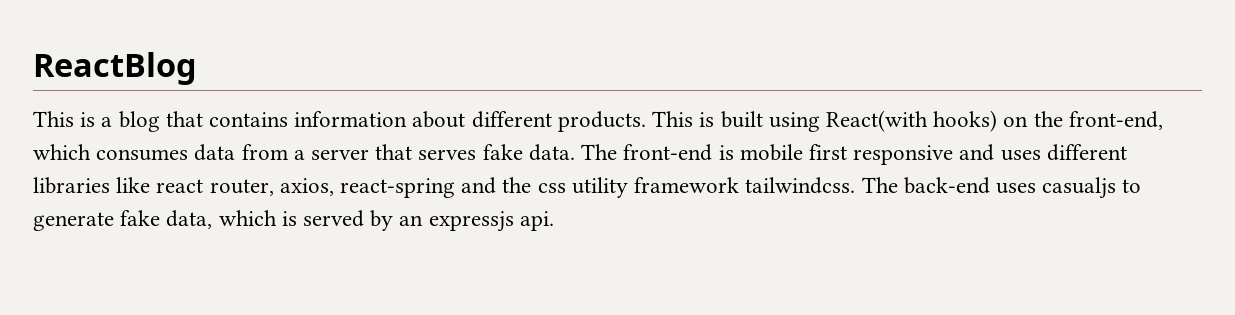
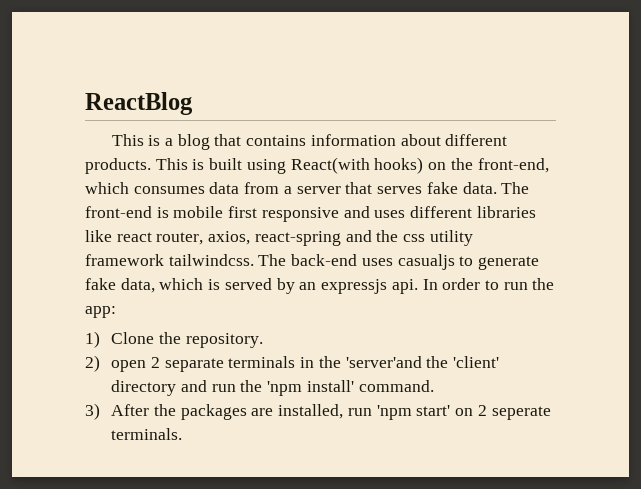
+ In order to run the app:
+ 1) Clone the repository.
+ 2) open 2 separate terminals in the 'server'and the 'client' directory and run the 'npm install' command.
+ 3) After the packages are installed, run 'npm start' on 2 seperate terminals.

